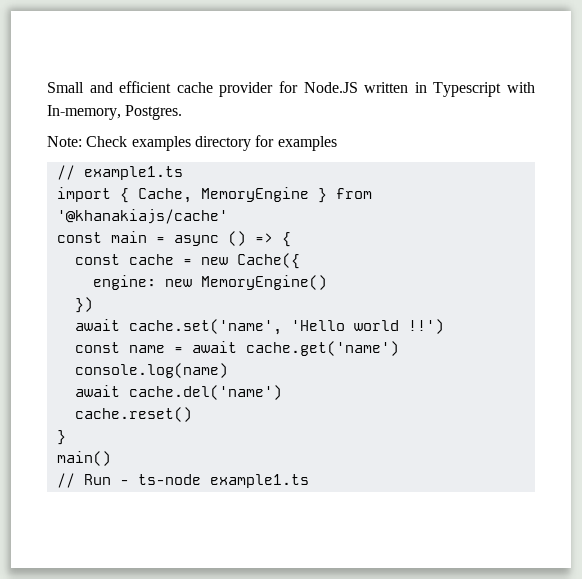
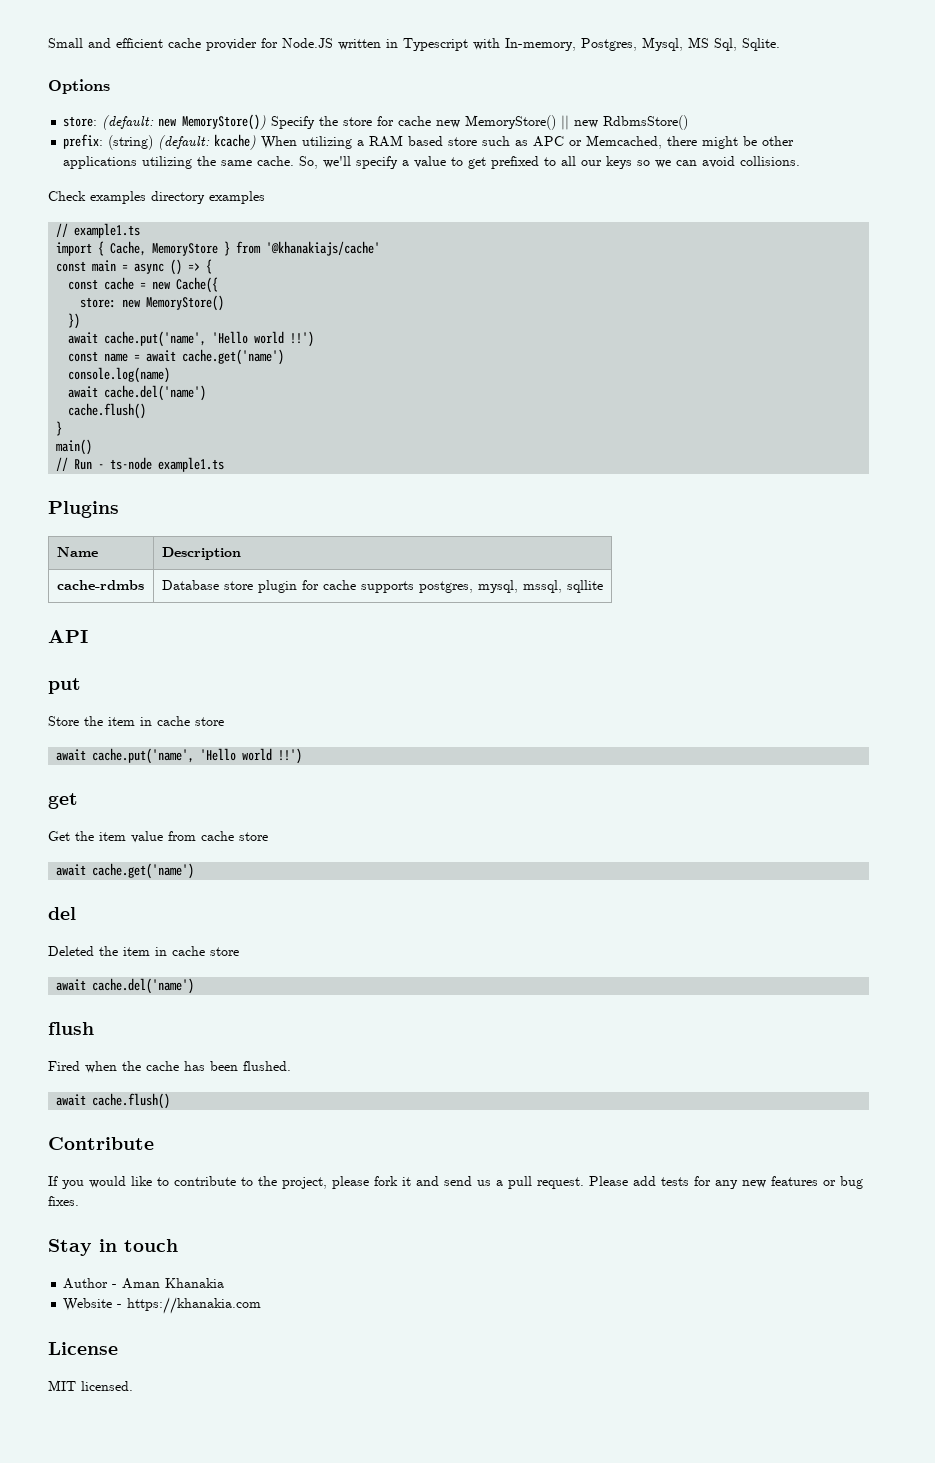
- Small and efficient cache provider for Node.JS written in Typescript with In-memory, Postgres.
- Note: Check examples directory for examples
+ Small and efficient cache provider for Node.JS written in Typescript with In-memory, Postgres, Mysql, MS Sql, Sqlite.
+ Options
+ store: (default: new MemoryStore()) Specify the store for cache new MemoryStore() || new RdbmsStore()
+ prefix: (string) (default: kcache) When utilizing a RAM based store such as APC or Memcached, there might be other applications utilizing the same cache. So, we'll specify a value to get prefixed to all our keys so we can avoid collisions.
+ Check examples directory examples
- import { Cache, MemoryEngine } from '@khanakiajs/cache'
+ import { Cache, MemoryStore } from '@khanakiajs/cache'
- engine: new MemoryEngine()
+ store: new MemoryStore()
  })
- await cache.set('name', 'Hello world !!')
+ await cache.put('name', 'Hello world !!')
  console.log(name)
  await cache.del('name')
- cache.reset()
+ cache.flush()
+ Plugins
+ Name | Description
+ cache-rdmbs | Database store plugin for cache supports postgres, mysql, mssql, sqllite
+ API
+ put
+ Store the item in cache store
+ await cache.put('name', 'Hello world !!')
+ get
+ Get the item value from cache store
+ await cache.get('name')
+ del
+ Deleted the item in cache store
+ await cache.del('name')
+ flush
+ Fired when the cache has been flushed.
+ await cache.flush()
+ Contribute
+ If you would like to contribute to the project, please fork it and send us a pull request. Please add tests for any new features or bug fixes.
+ Stay in touch
+ Author - Aman Khanakia
+ Website - https://khanakia.com
+ License
+ MIT licensed.

